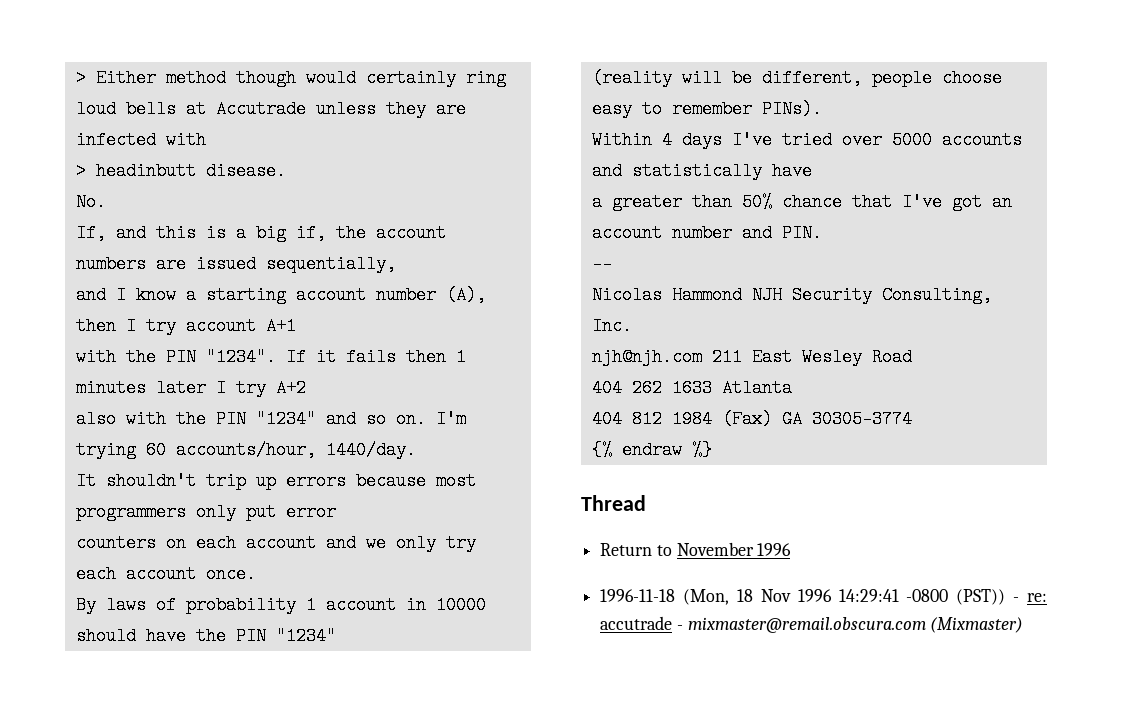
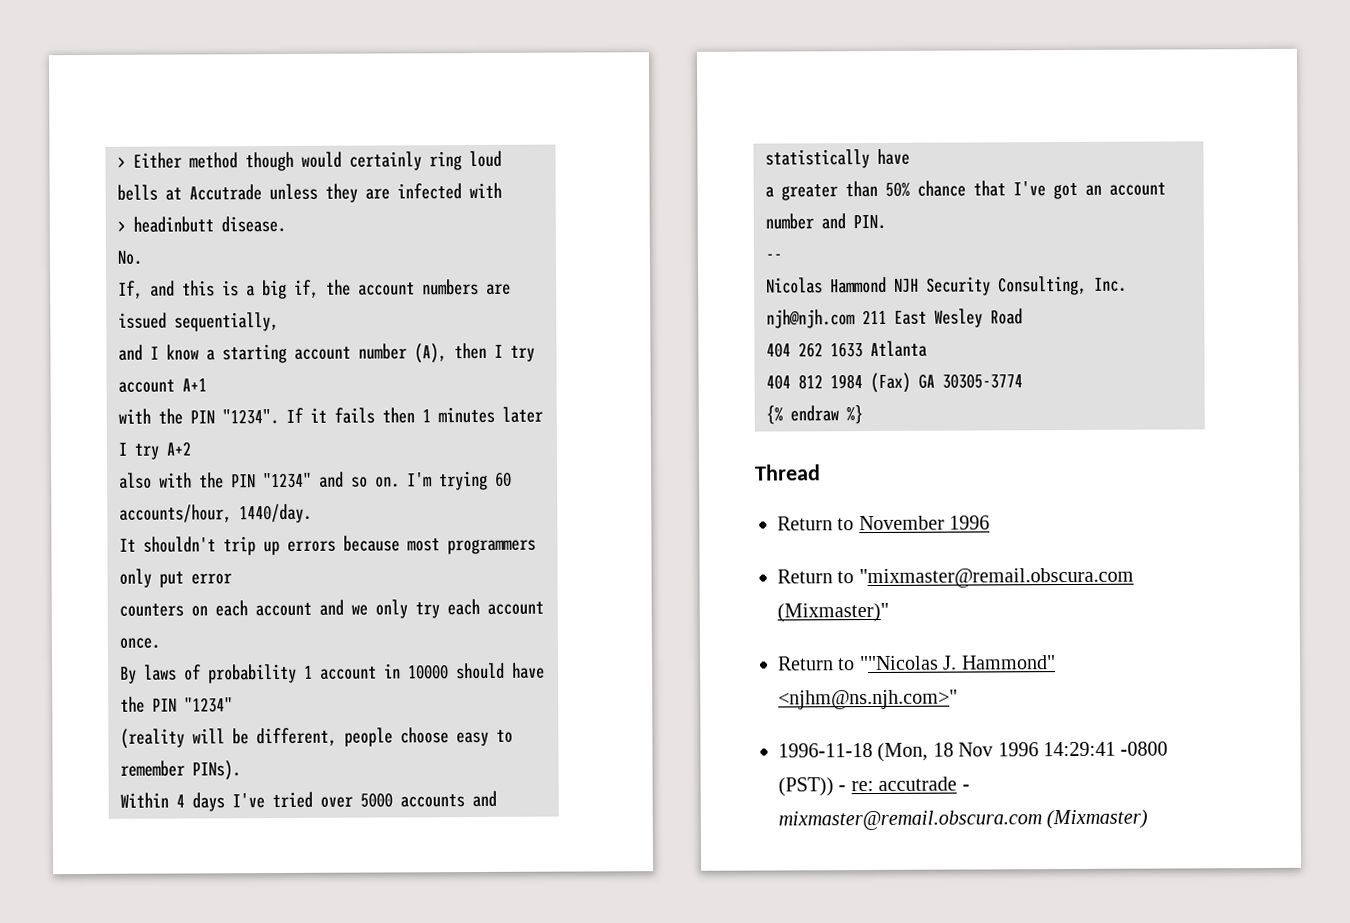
+ Return to "mixmaster@remail.obscura.com (Mixmaster)"
+ Return to ""Nicolas J. Hammond" <njhm@ns.njh.com>"

